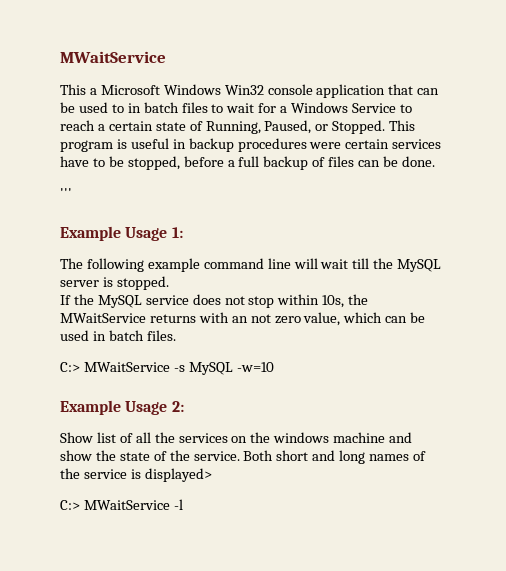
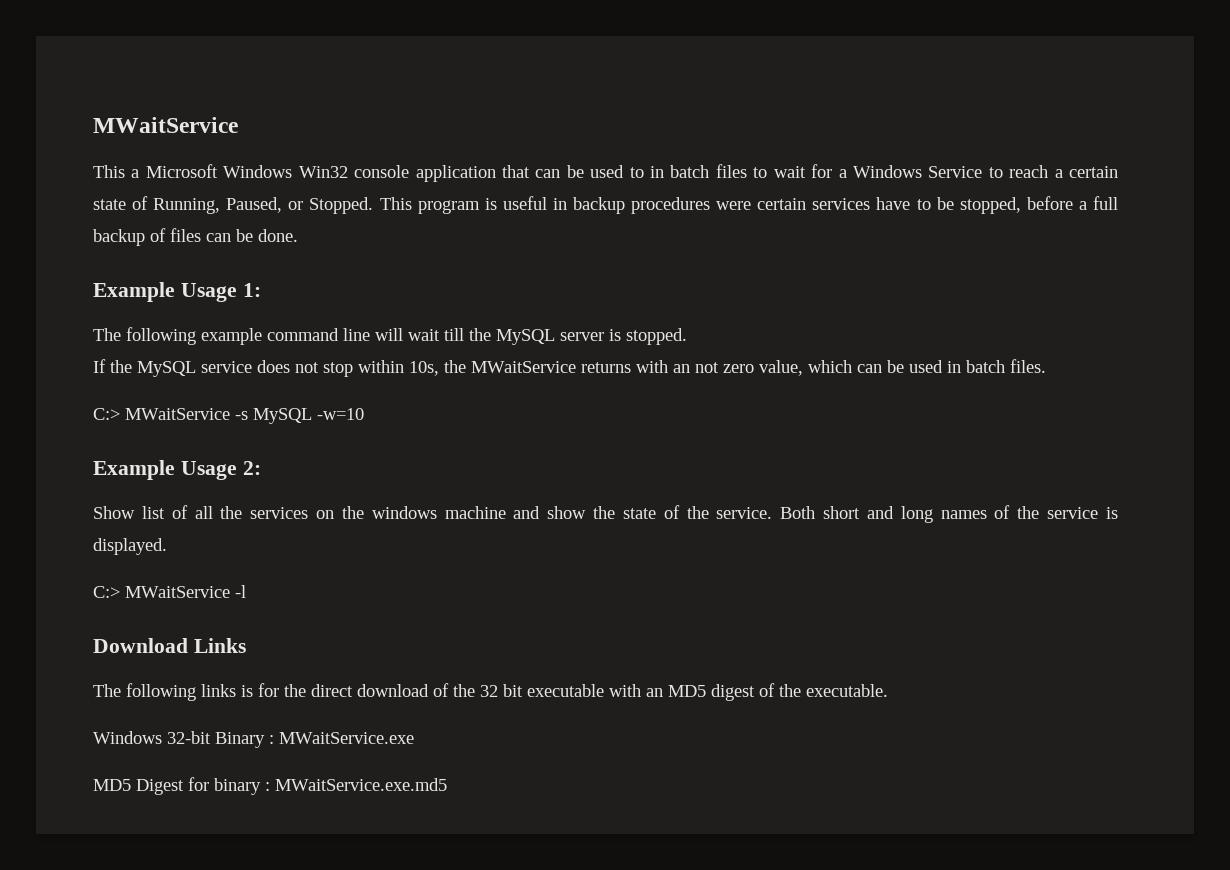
- '''
- Both short and long names of the service is displayed>
+ Both short and long names of the service is displayed.
+ Download Links
+ The following links is for the direct download of the 32 bit executable with an MD5 digest of the executable.
+ Windows 32-bit Binary : MWaitService.exe
+ MD5 Digest for binary : MWaitService.exe.md5

